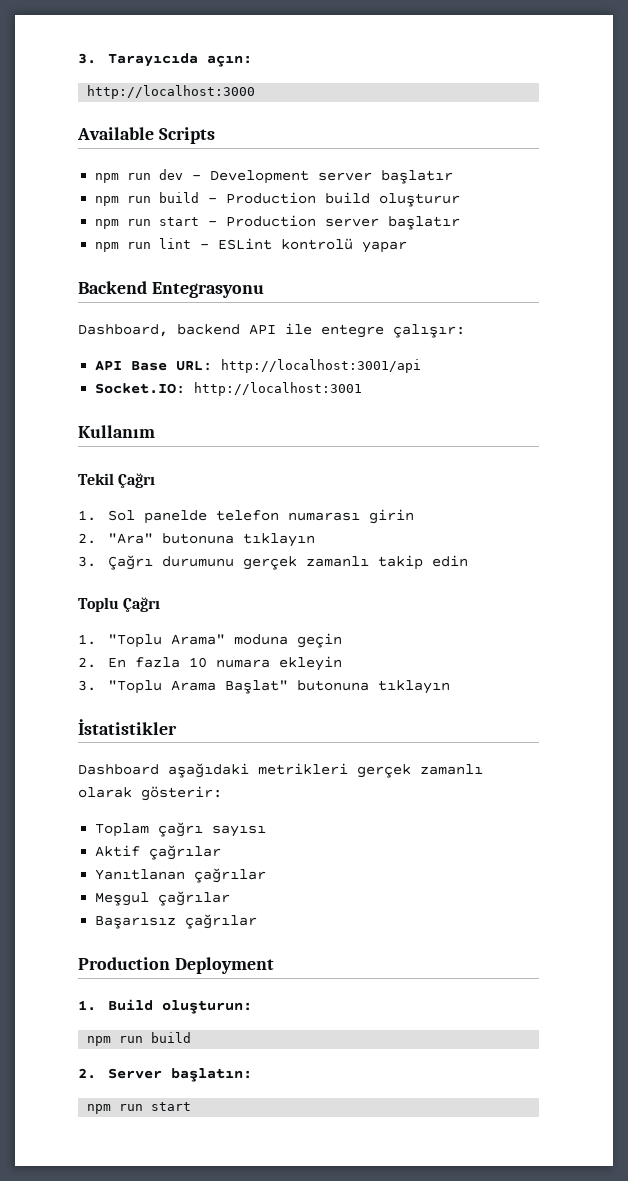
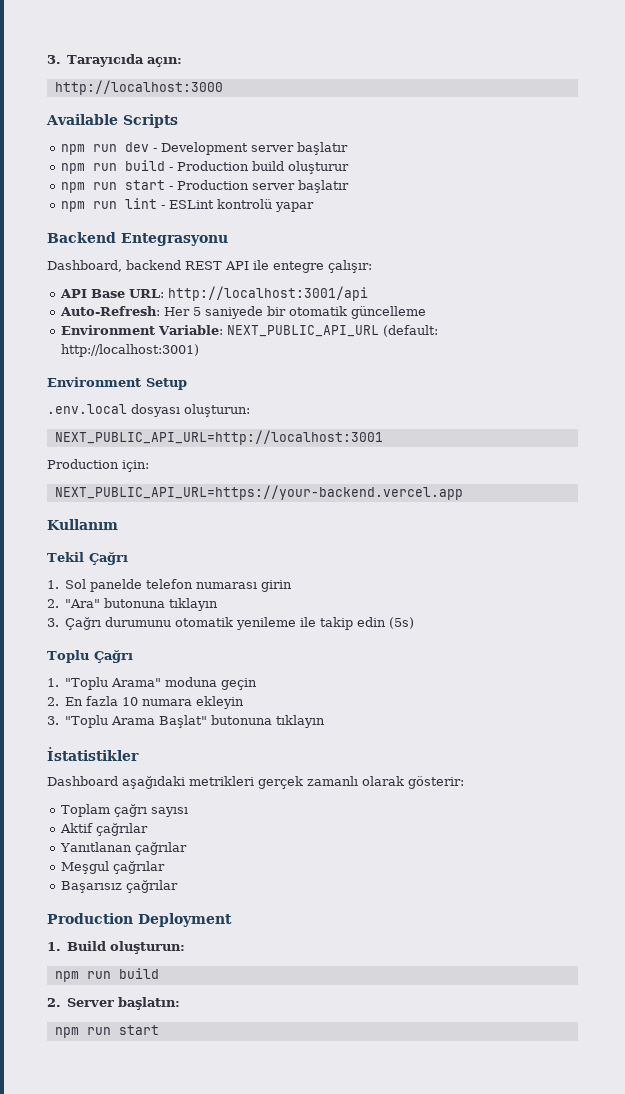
- Dashboard, backend API ile entegre çalışır:
+ Dashboard, backend REST API ile entegre çalışır:
- Socket.IO: http://localhost:3001
+ Auto-Refresh: Her 5 saniyede bir otomatik güncelleme
+ Environment Variable: NEXT_PUBLIC_API_URL (default: http://localhost:3001)
+ Environment Setup
+ .env.local dosyası oluşturun:
+ NEXT_PUBLIC_API_URL=http://localhost:3001
+ Production için:
+ NEXT_PUBLIC_API_URL=https://your-backend.vercel.app
- 3. Çağrı durumunu gerçek zamanlı takip edin
+ 3. Çağrı durumunu otomatik yenileme ile takip edin (5s)

